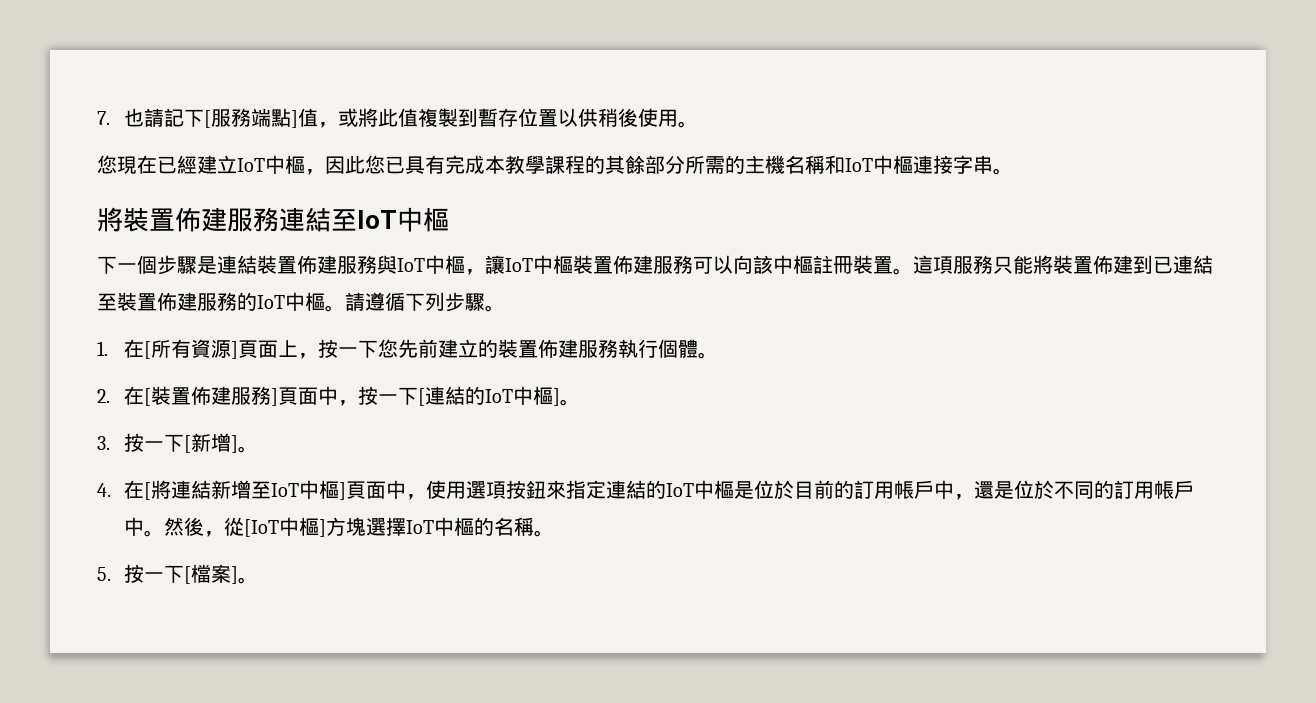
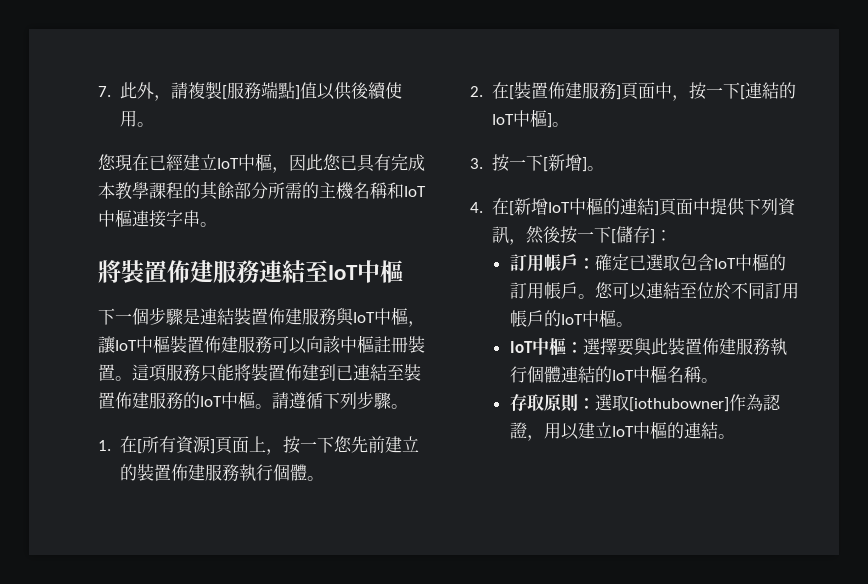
- 7.也請記下[服務端點]值，或將此值複製到暫存位置以供稍後使用。
+ 7.此外，請複製[服務端點]值以供後續使用。
- 4.在[將連結新增至IoT中樞]頁面中，使用選項按鈕來指定連結的IoT中樞是位於目前的訂用帳戶中，還是位於不同的訂用帳戶中。然後，從[IoT中樞]方塊選擇IoT中樞的名稱。
- 5.按一下[檔案]。
+ 4.在[新增IoT中樞的連結]頁面中提供下列資訊，然後按一下[儲存]：
+ 訂用帳戶：確定已選取包含IoT中樞的訂用帳戶。您可以連結至位於不同訂用帳戶的IoT中樞。
+ IoT中樞：選擇要與此裝置佈建服務執行個體連結的IoT中樞名稱。
+ 存取原則：選取[iothubowner]作為認證，用以建立IoT中樞的連結。

